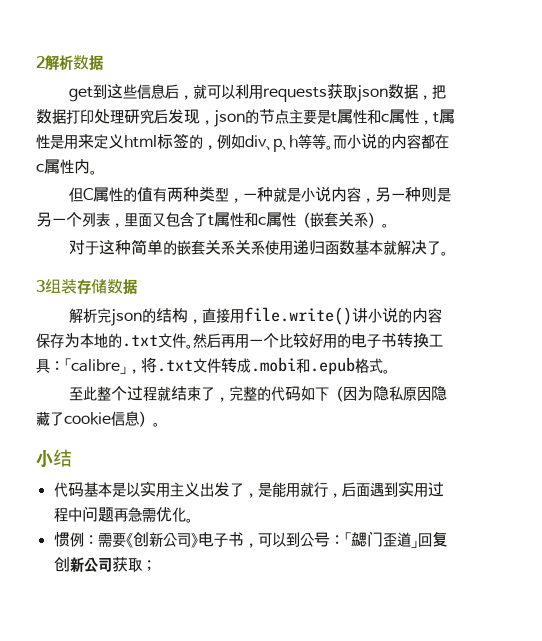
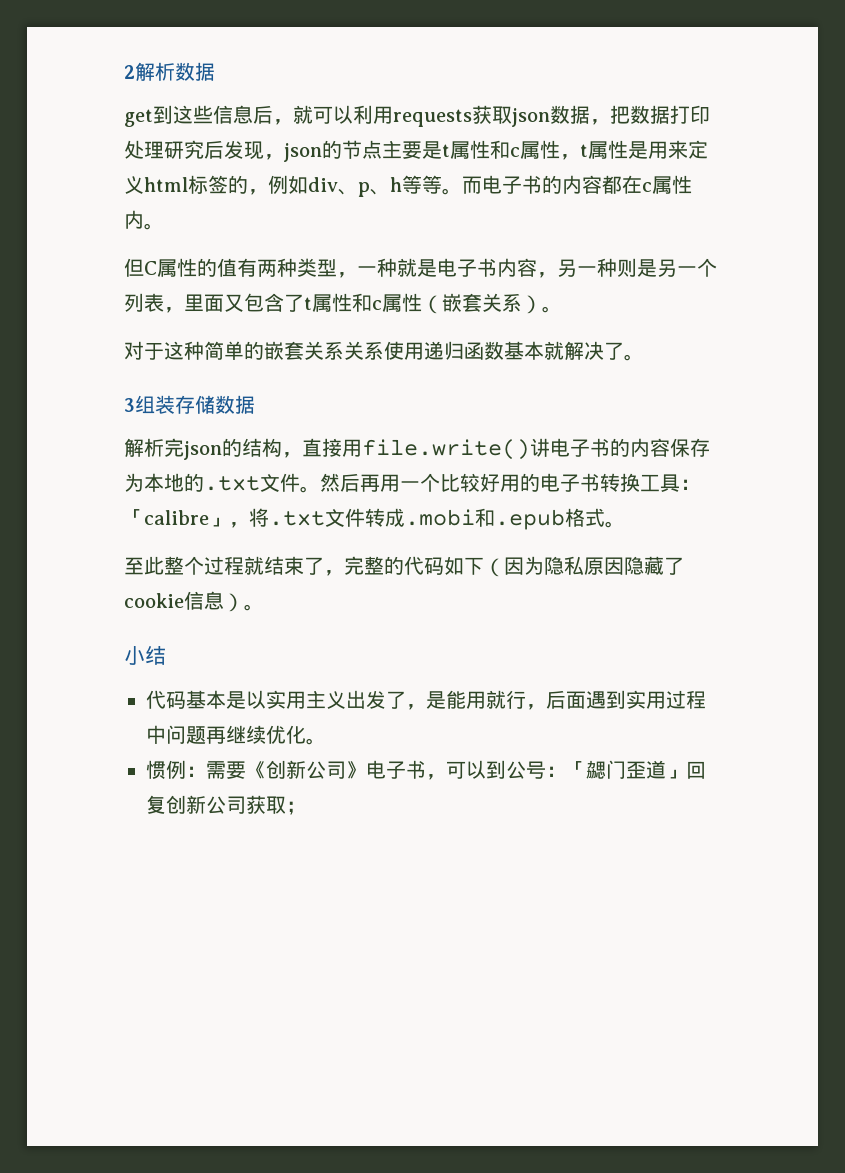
- 而小说的内容都在c属性内。
+ 而电子书的内容都在c属性内。
- 但C属性的值有两种类型，一种就是小说内容，另一种则是另一个列表，里面又包含了t属性和c属性（嵌套关系）。
+ 但C属性的值有两种类型，一种就是电子书内容，另一种则是另一个列表，里面又包含了t属性和c属性（嵌套关系）。
- 解析完json的结构，直接用file.write()讲小说的内容保存为本地的.txt文件。
+ 解析完json的结构，直接用file.write()讲电子书的内容保存为本地的.txt文件。
- 代码基本是以实用主义出发了，是能用就行，后面遇到实用过程中问题再急需优化。
+ 代码基本是以实用主义出发了，是能用就行，后面遇到实用过程中问题再继续优化。

